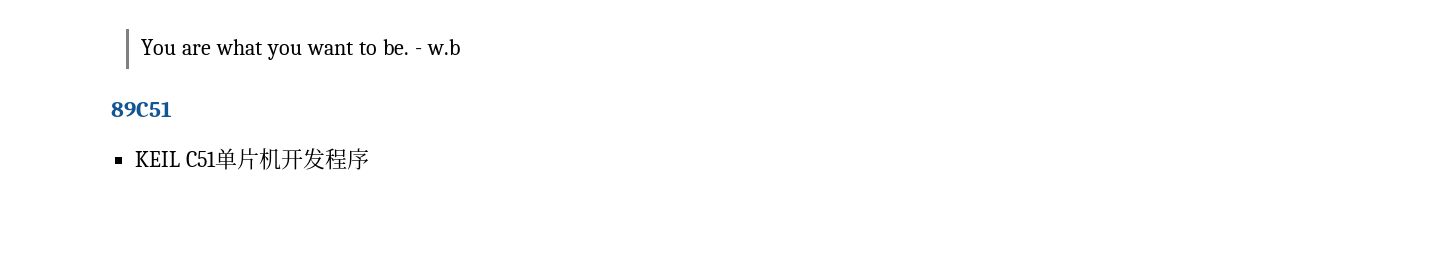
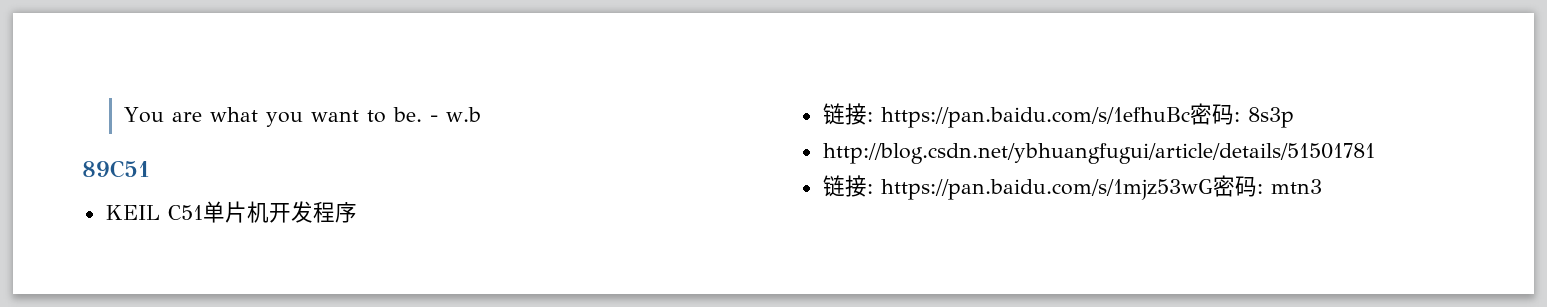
+ 链接: https://pan.baidu.com/s/1efhuBc密码: 8s3p
+ http://blog.csdn.net/ybhuangfugui/article/details/51501781
+ 链接: https://pan.baidu.com/s/1mjz53wG密码: mtn3

